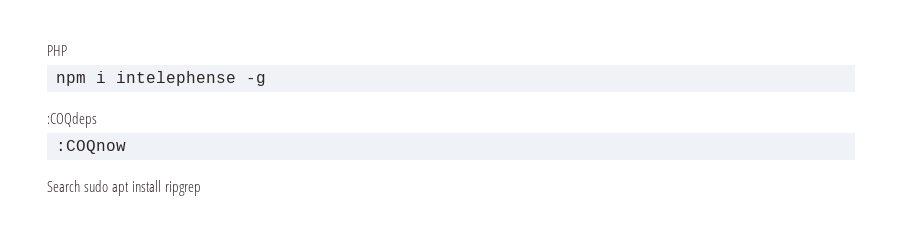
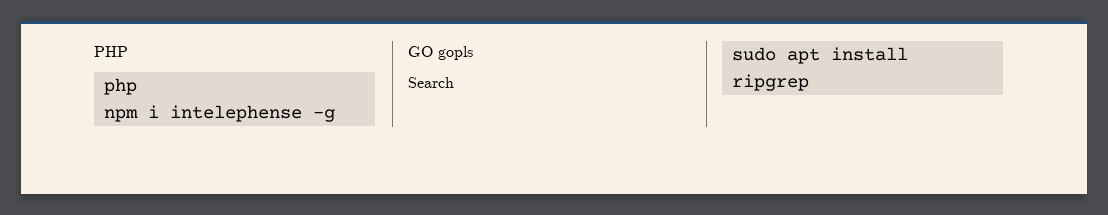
+ php
- :COQdeps
- :COQnow
+ GO gopls
- Search sudo apt install ripgrep
+ Search
+ sudo apt install ripgrep

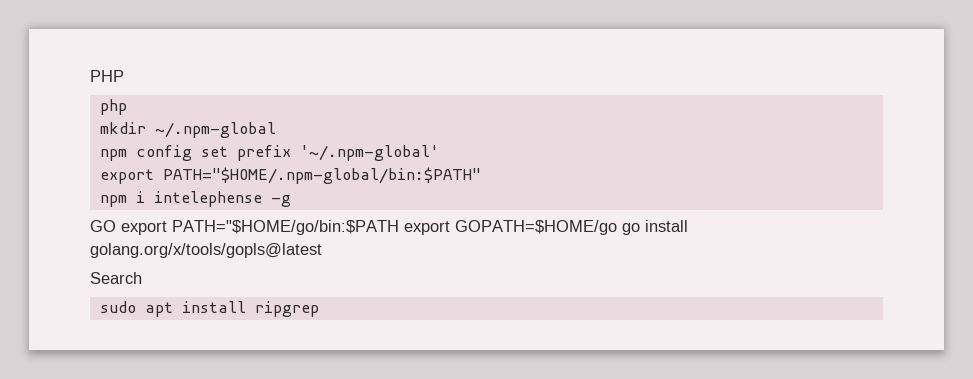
+ mkdir ~/.npm-global
+ npm config set prefix '~/.npm-global'
+ export PATH="$HOME/.npm-global/bin:$PATH"
- GO gopls
+ GO export PATH="$HOME/go/bin:$PATH export GOPATH=$HOME/go go install golang.org/x/tools/gopls@latest

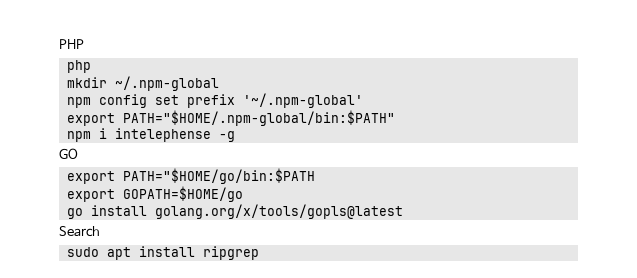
- GO export PATH="$HOME/go/bin:$PATH export GOPATH=$HOME/go go install golang.org/x/tools/gopls@latest
+ GO
+ export PATH="$HOME/go/bin:$PATH
+ export GOPATH=$HOME/go
+ go install golang.org/x/tools/gopls@latest

